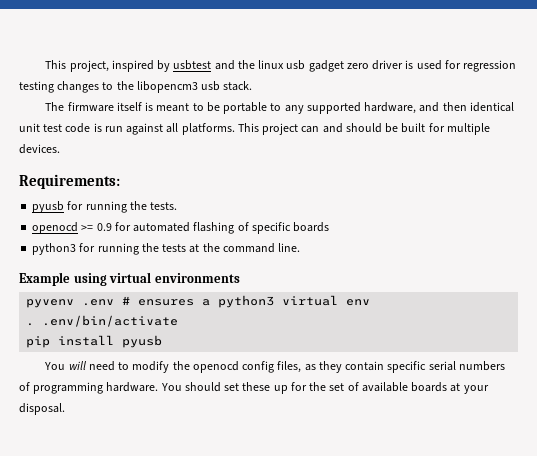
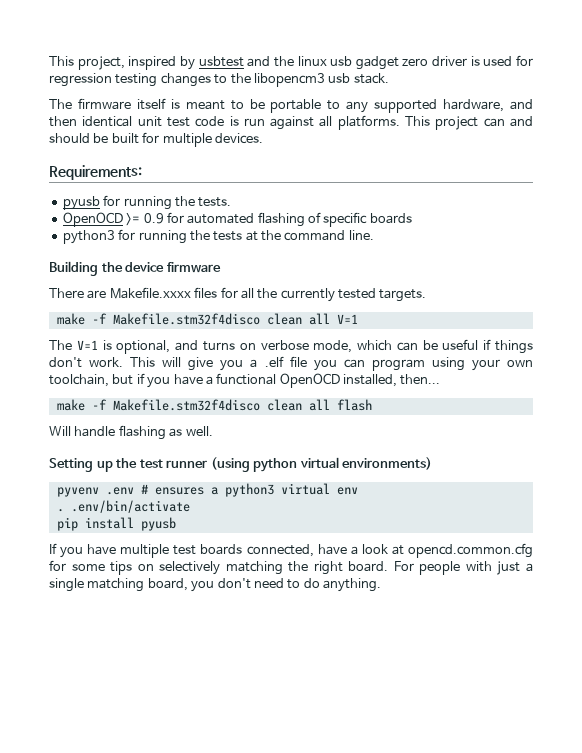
- openocd >= 0.9 for automated flashing of specific boards
+ OpenOCD >= 0.9 for automated flashing of specific boards
- Example using virtual environments
+ Building the device firmware
+ There are Makefile.xxxx files for all the currently tested targets.
+ make -f Makefile.stm32f4disco clean all V=1
+ The V=1 is optional, and turns on verbose mode, which can be useful if things don't work. This will give you a .elf file you can program using your own toolchain, but if you have a functional OpenOCD installed, then...
+ make -f Makefile.stm32f4disco clean all flash
+ Will handle flashing as well.
+ Setting up the test runner (using python virtual environments)
- You will need to modify the openocd config files, as they contain specific serial numbers of programming hardware. You should set these up for the set of available boards at your disposal.
+ If you have multiple test boards connected, have a look at opencd.common.cfg for some tips on selectively matching the right board. For people with just a single matching board, you don't need to do anything.

